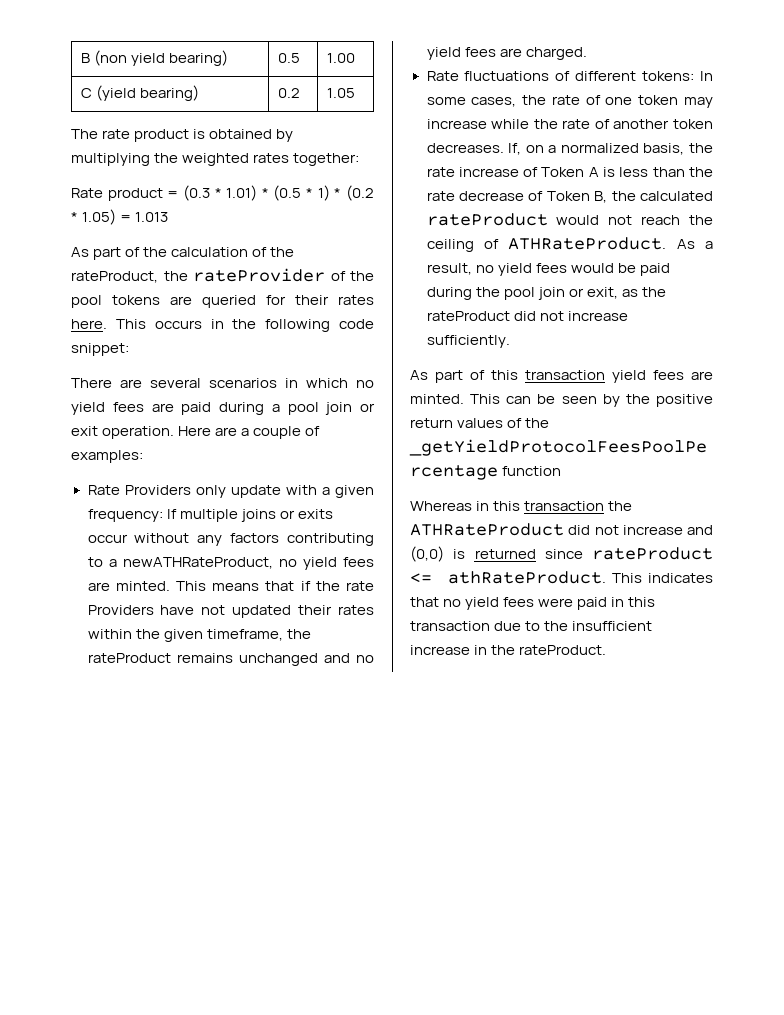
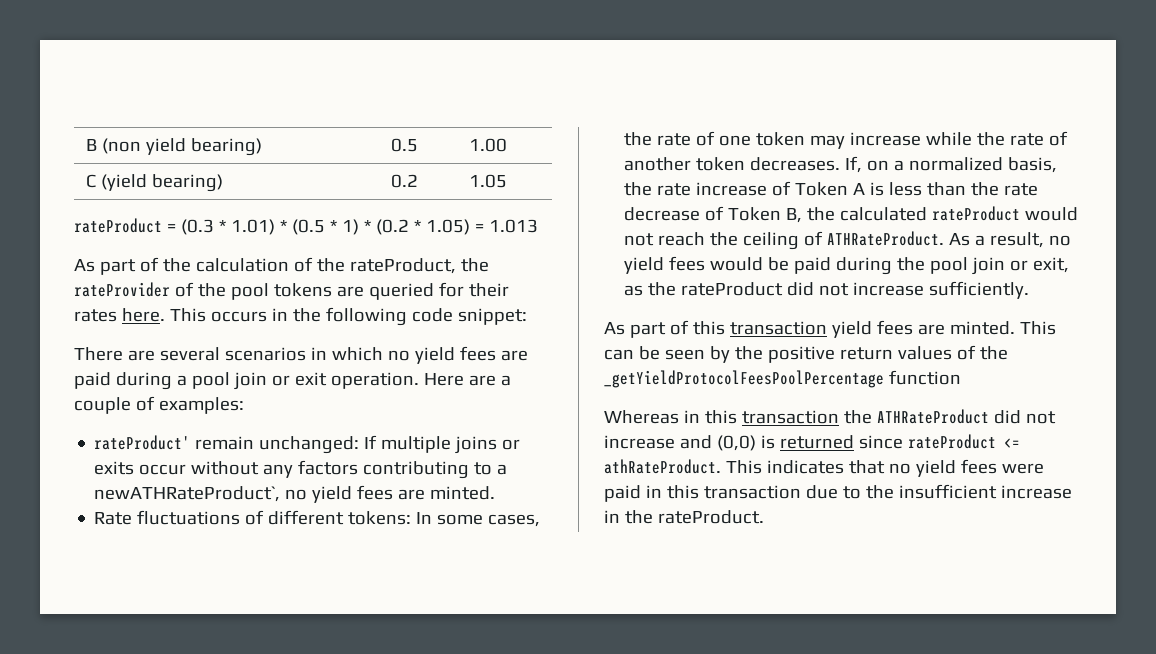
- The rate product is obtained by multiplying the weighted rates together:
- Rate product = (0.3 * 1.01) * (0.5 * 1) * (0.2 * 1.05) = 1.013
+ rateProduct = (0.3 * 1.01) * (0.5 * 1) * (0.2 * 1.05) = 1.013
- Rate Providers only update with a given frequency: If multiple joins or exits occur without any factors contributing to a newATHRateProduct, no yield fees are minted. This means that if the rate Providers have not updated their rates within the given timeframe, the rateProduct remains unchanged and no yield fees are charged.
+ rateProduct' remain unchanged: If multiple joins or exits occur without any factors contributing to a newATHRateProduct`, no yield fees are minted.

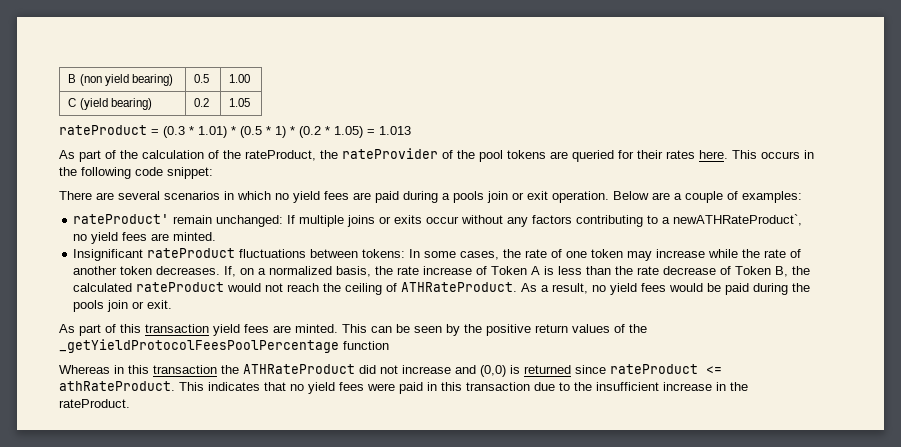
- There are several scenarios in which no yield fees are paid during a pool join or exit operation.
+ There are several scenarios in which no yield fees are paid during a pools join or exit operation.
- Here are a couple of examples:
+ Below are a couple of examples:
- Rate fluctuations of different tokens: In some cases, the rate of one token may increase while the rate of another token decreases.
+ Insignificant rateProduct fluctuations between tokens: In some cases, the rate of one token may increase while the rate of another token decreases.
- As a result, no yield fees would be paid during the pool join or exit, as the rateProduct did not increase sufficiently.
+ As a result, no yield fees would be paid during the pools join or exit.

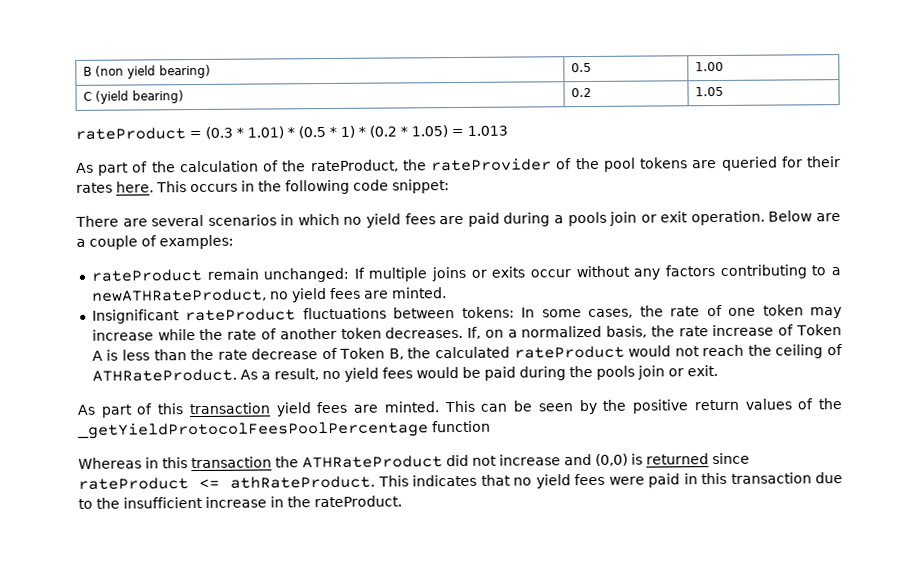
- rateProduct' remain unchanged: If multiple joins or exits occur without any factors contributing to a newATHRateProduct`, no yield fees are minted.
+ rateProduct remain unchanged: If multiple joins or exits occur without any factors contributing to a newATHRateProduct, no yield fees are minted.

